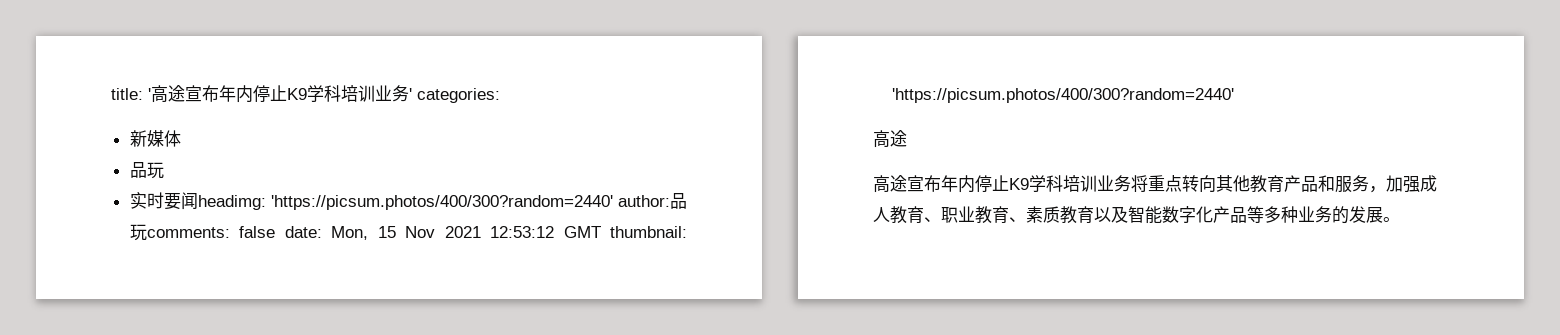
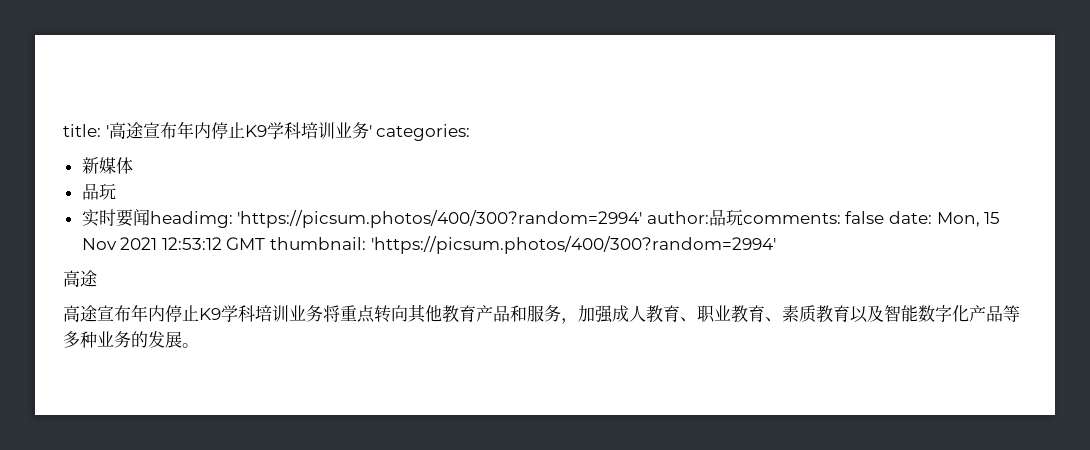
- 实时要闻headimg: 'https://picsum.photos/400/300?random=2440' author:品玩comments: false date: Mon, 15 Nov 2021 12:53:12 GMT thumbnail: 'https://picsum.photos/400/300?random=2440'
+ 实时要闻headimg: 'https://picsum.photos/400/300?random=2994' author:品玩comments: false date: Mon, 15 Nov 2021 12:53:12 GMT thumbnail: 'https://picsum.photos/400/300?random=2994'

